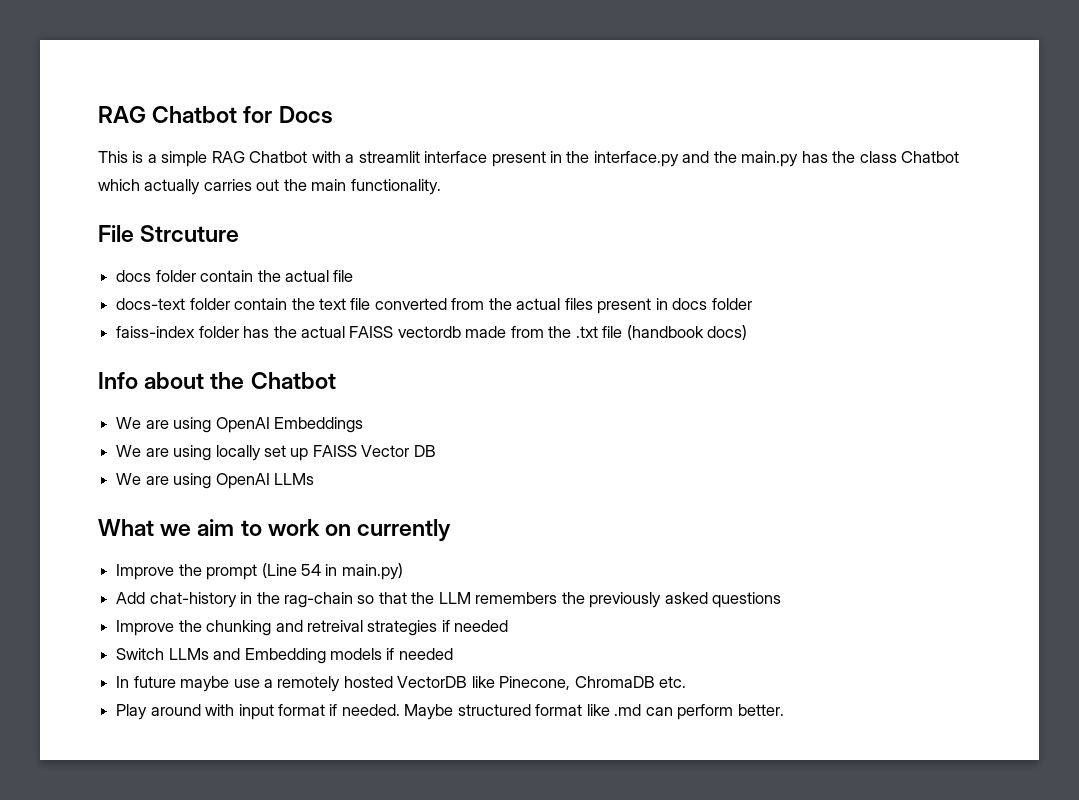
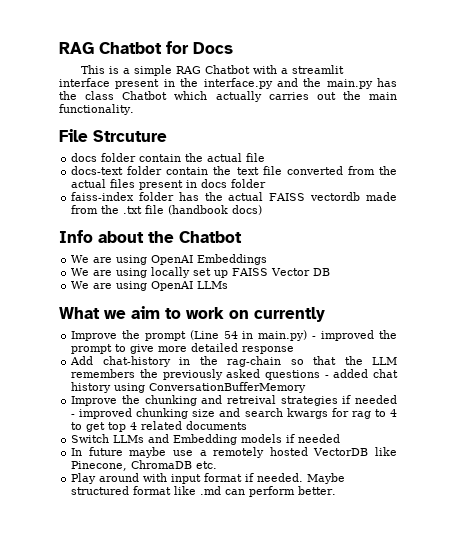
- Improve the prompt (Line 54 in main.py)
+ Improve the prompt (Line 54 in main.py) - improved the prompt to give more detailed response
- Add chat-history in the rag-chain so that the LLM remembers the previously asked questions
+ Add chat-history in the rag-chain so that the LLM remembers the previously asked questions - added chat history using ConversationBufferMemory
- Improve the chunking and retreival strategies if needed
+ Improve the chunking and retreival strategies if needed - improved chunking size and search kwargs for rag to 4 to get top 4 related documents

